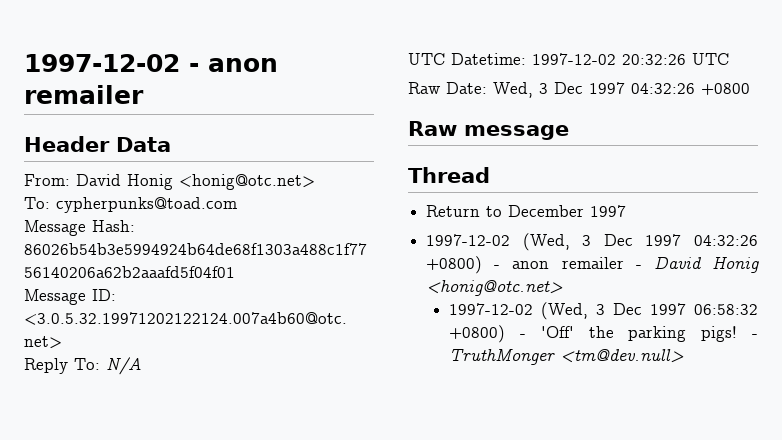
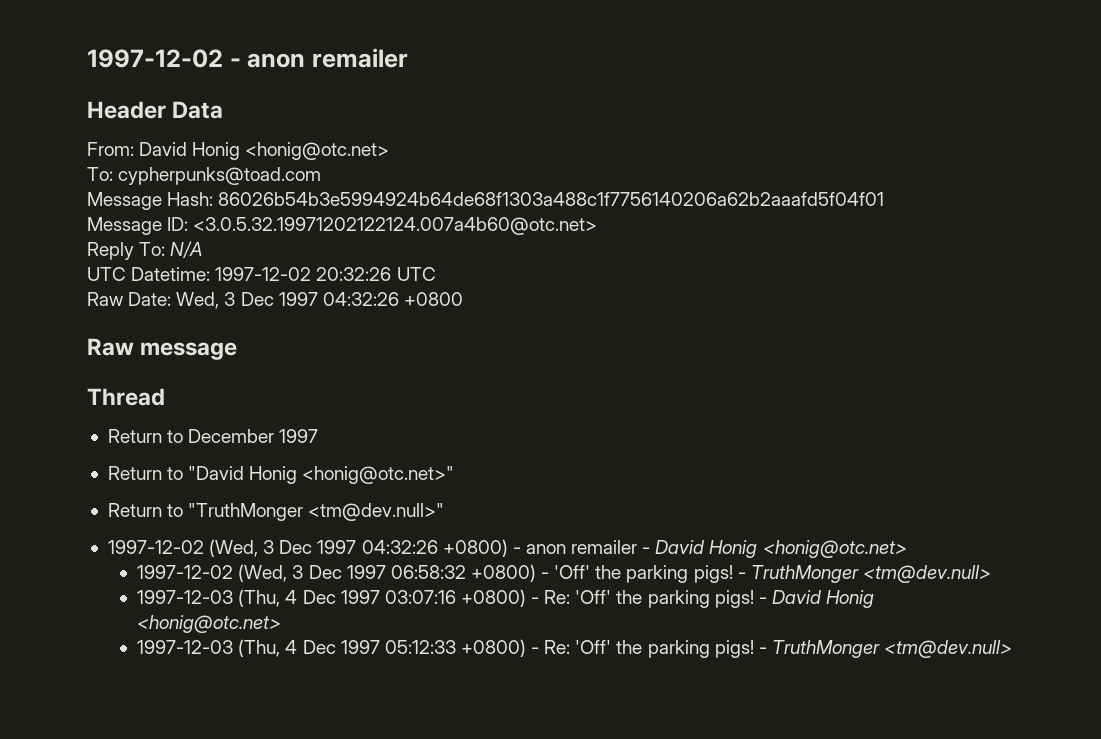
+ Return to "David Honig <honig@otc.net>"
+ Return to "TruthMonger <tm@dev.null>"
+ 1997-12-03 (Thu, 4 Dec 1997 03:07:16 +0800) - Re: 'Off' the parking pigs! - David Honig <honig@otc.net>
+ 1997-12-03 (Thu, 4 Dec 1997 05:12:33 +0800) - Re: 'Off' the parking pigs! - TruthMonger <tm@dev.null>

